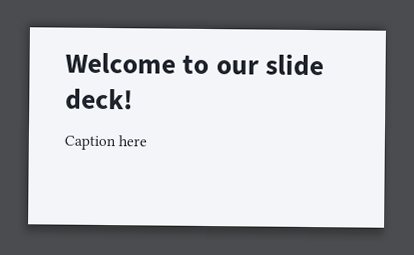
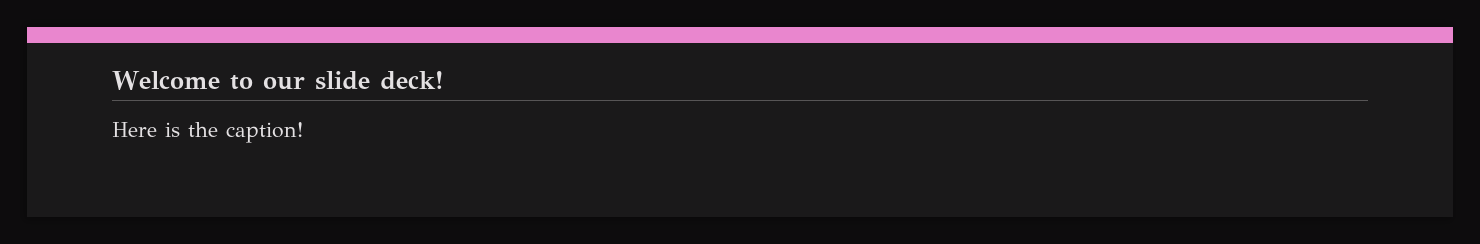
- Caption here
+ Here is the caption!

